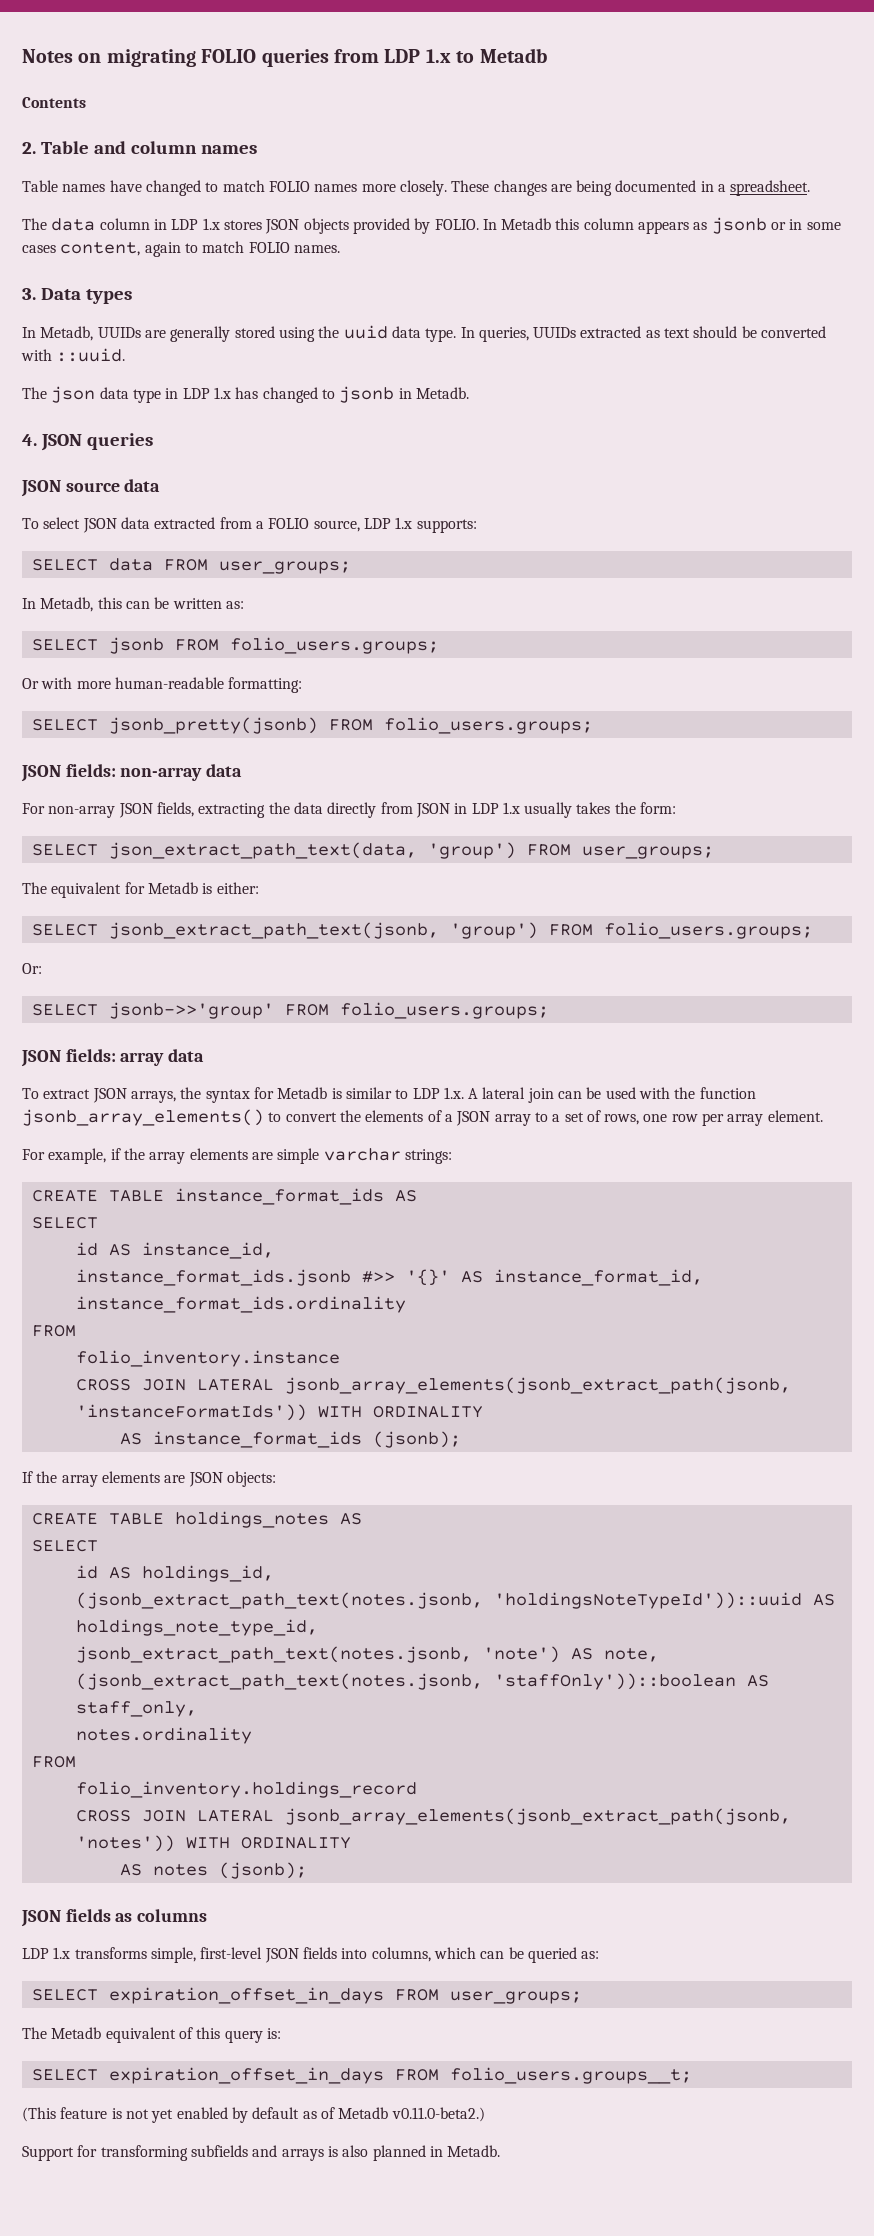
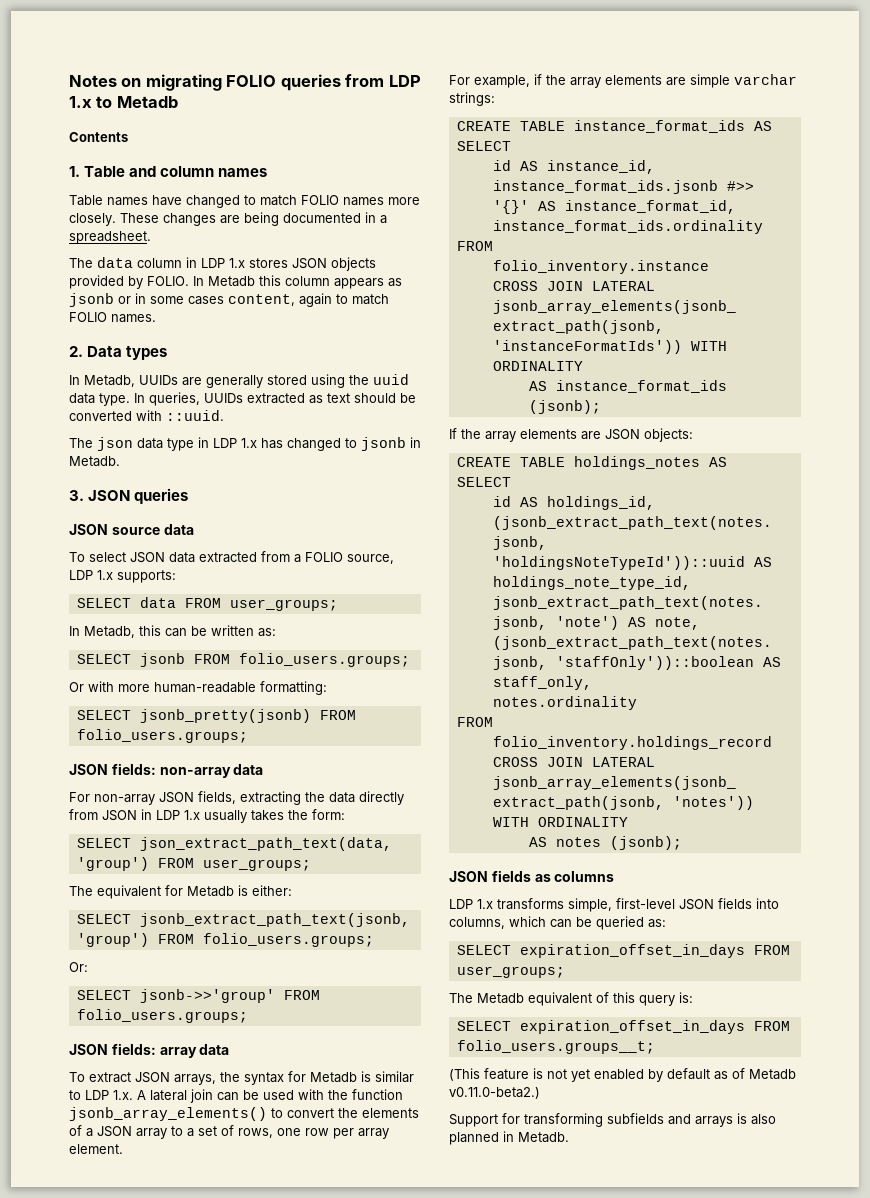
- 2. Table and column names
+ 1. Table and column names
- 3. Data types
+ 2. Data types
- 4. JSON queries
+ 3. JSON queries

